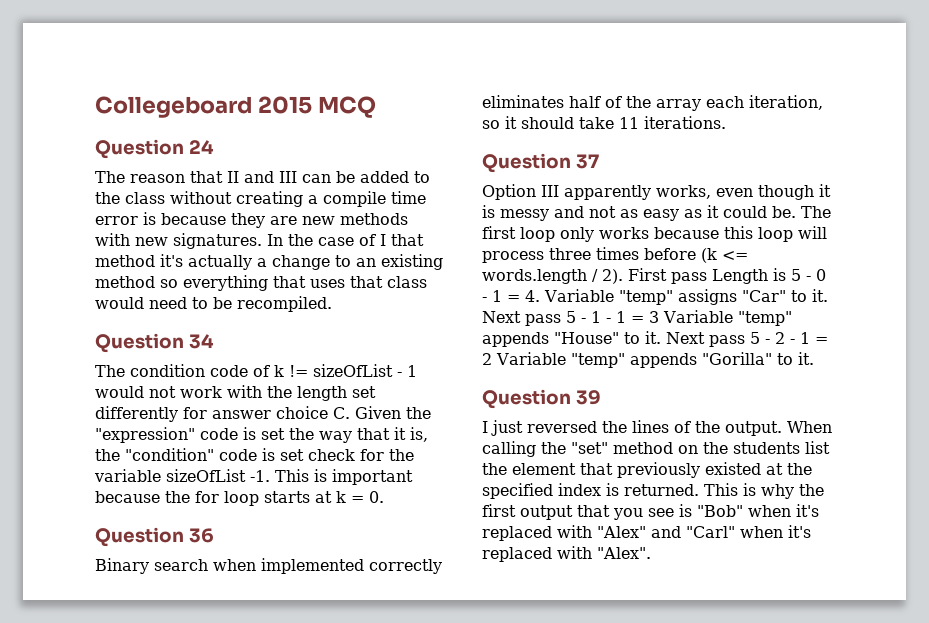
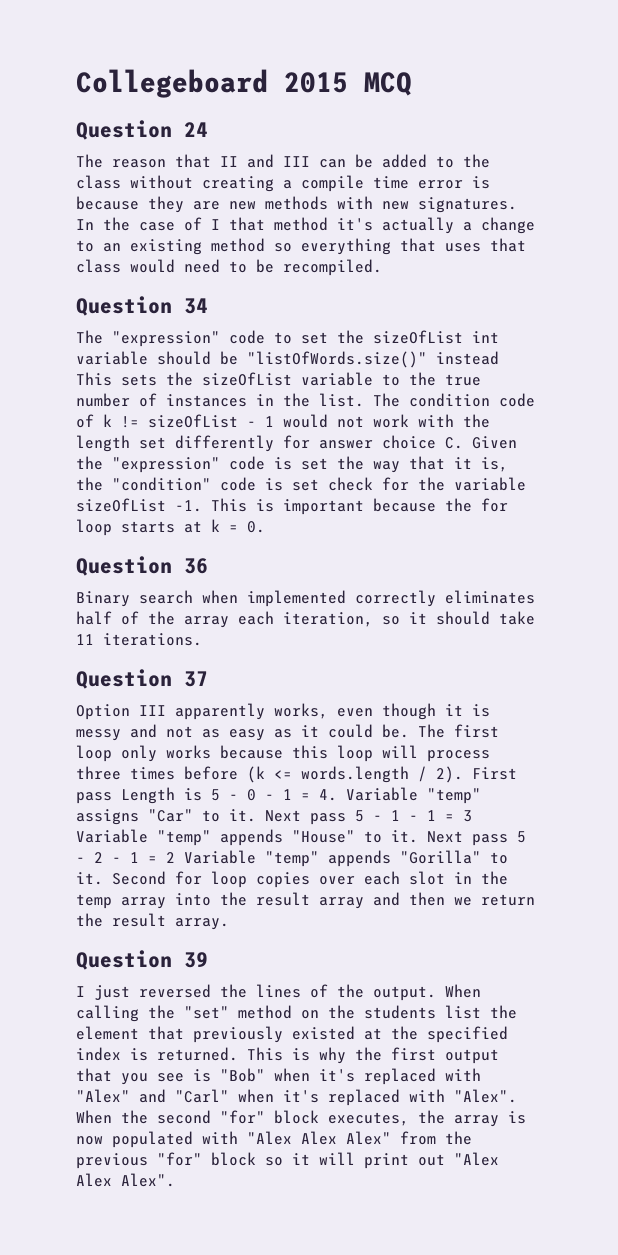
- The condition code of k != sizeOfList - 1 would not work with the length set differently for answer choice C. Given the "expression" code is set the way that it is, the "condition" code is set check for the variable sizeOfList -1.
+ The "expression" code to set the sizeOfList int variable should be "listOfWords.size()" instead This sets the sizeOfList variable to the true number of instances in the list. The condition code of k != sizeOfList - 1 would not work with the length set differently for answer choice C. Given the "expression" code is set the way that it is, the "condition" code is set check for the variable sizeOfList -1.
+ Second for loop copies over each slot in the temp array into the result array and then we return the result array.
+ When the second "for" block executes, the array is now populated with "Alex Alex Alex" from the previous "for" block so it will print out "Alex Alex Alex".

